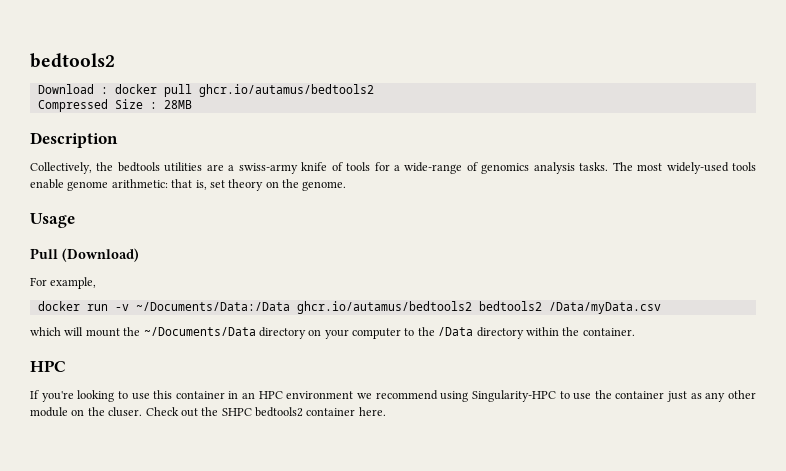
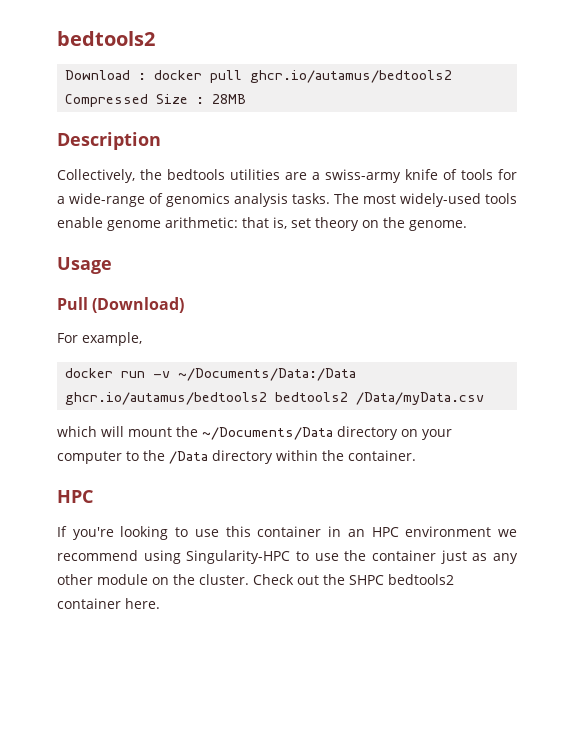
- If you're looking to use this container in an HPC environment we recommend using Singularity-HPC to use the container just as any other module on the cluser.
+ If you're looking to use this container in an HPC environment we recommend using Singularity-HPC to use the container just as any other module on the cluster.

